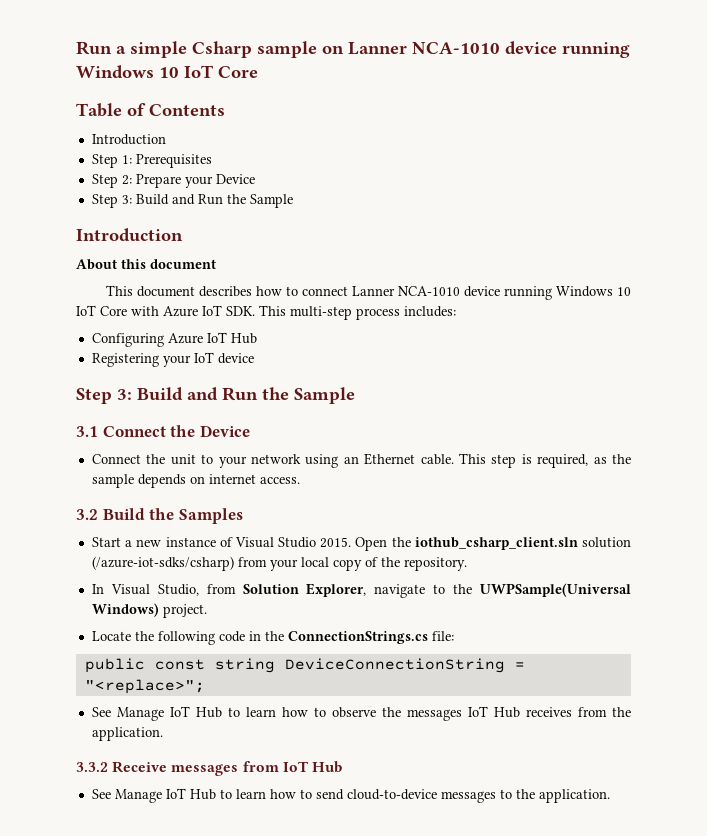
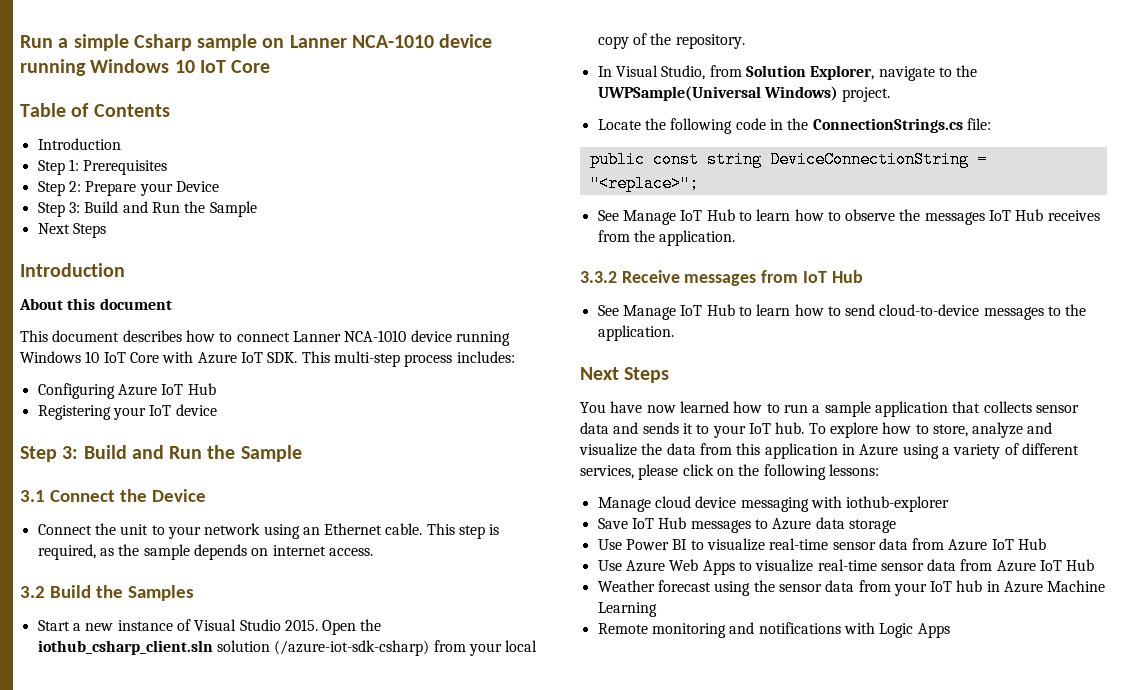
  Step 2: Prepare your Device
  Step 3: Build and Run the Sample
+ Next Steps
- Open the iothub_csharp_client.sln solution (/azure-iot-sdks/csharp) from your local copy of the repository.
+ Open the iothub_csharp_client.sln solution (/azure-iot-sdk-csharp) from your local copy of the repository.
  See Manage IoT Hub to learn how to send cloud-to-device messages to the application.
+ Next Steps
+ You have now learned how to run a sample application that collects sensor data and sends it to your IoT hub. To explore how to store, analyze and visualize the data from this application in Azure using a variety of different services, please click on the following lessons:
+ Manage cloud device messaging with iothub-explorer
+ Save IoT Hub messages to Azure data storage
+ Use Power BI to visualize real-time sensor data from Azure IoT Hub
+ Use Azure Web Apps to visualize real-time sensor data from Azure IoT Hub
+ Weather forecast using the sensor data from your IoT hub in Azure Machine Learning
+ Remote monitoring and notifications with Logic Apps

